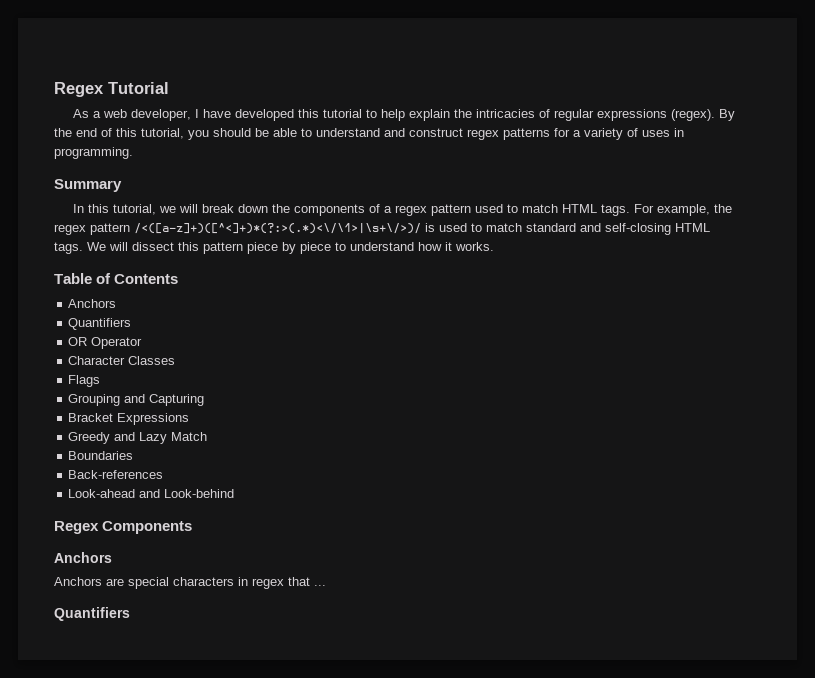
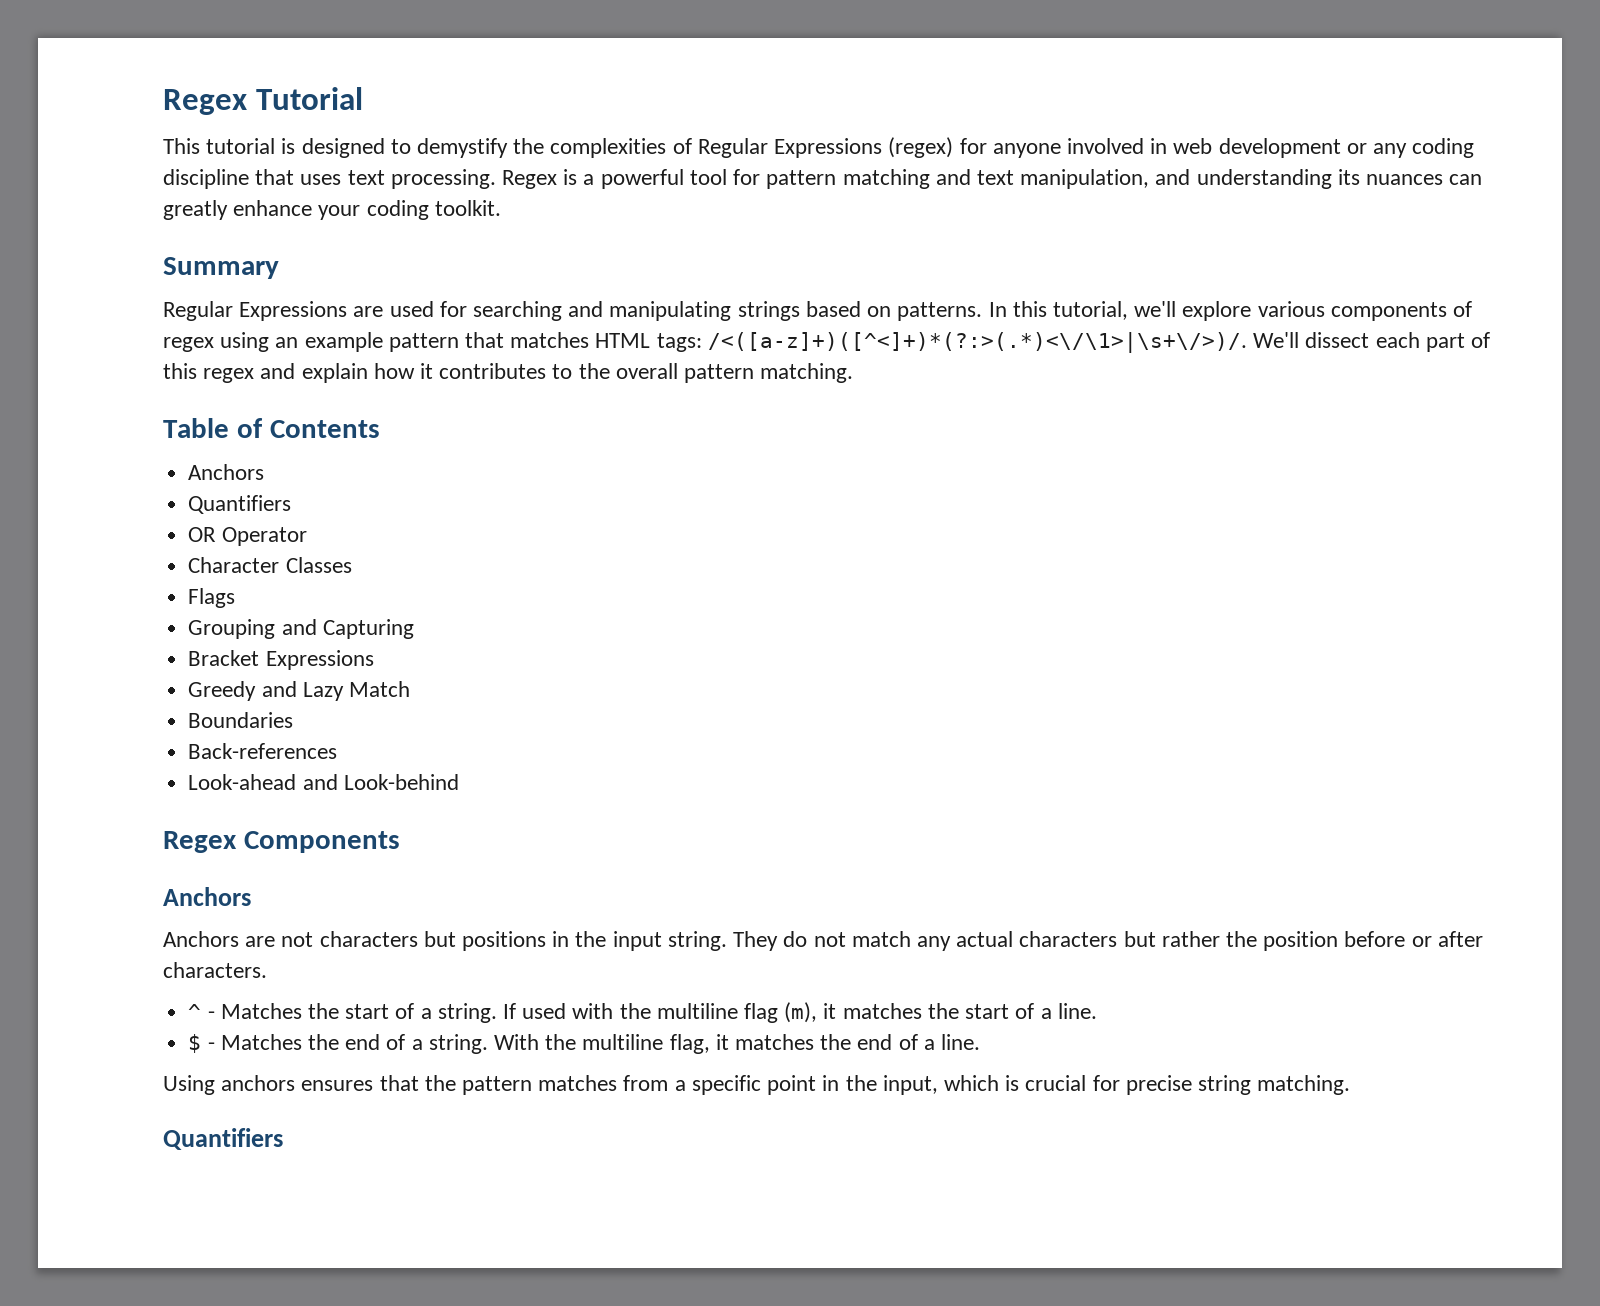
- As a web developer, I have developed this tutorial to help explain the intricacies of regular expressions (regex). By the end of this tutorial, you should be able to understand and construct regex patterns for a variety of uses in programming.
+ This tutorial is designed to demystify the complexities of Regular Expressions (regex) for anyone involved in web development or any coding discipline that uses text processing. Regex is a powerful tool for pattern matching and text manipulation, and understanding its nuances can greatly enhance your coding toolkit.
  Summary
- In this tutorial, we will break down the components of a regex pattern used to match HTML tags. For example, the regex pattern /<([a-z]+)([^<]+)*(?:>(.*)<\/\1>|\s+\/>)/ is used to match standard and self-closing HTML tags. We will dissect this pattern piece by piece to understand how it works.
+ Regular Expressions are used for searching and manipulating strings based on patterns. In this tutorial, we'll explore various components of regex using an example pattern that matches HTML tags: /<([a-z]+)([^<]+)*(?:>(.*)<\/\1>|\s+\/>)/. We'll dissect each part of this regex and explain how it contributes to the overall pattern matching.
- Anchors are special characters in regex that ...
+ Anchors are not characters but positions in the input string. They do not match any actual characters but rather the position before or after characters.
+ ^ - Matches the start of a string. If used with the multiline flag (m), it matches the start of a line.
+ $ - Matches the end of a string. With the multiline flag, it matches the end of a line.
+ Using anchors ensures that the pattern matches from a specific point in the input, which is crucial for precise string matching.

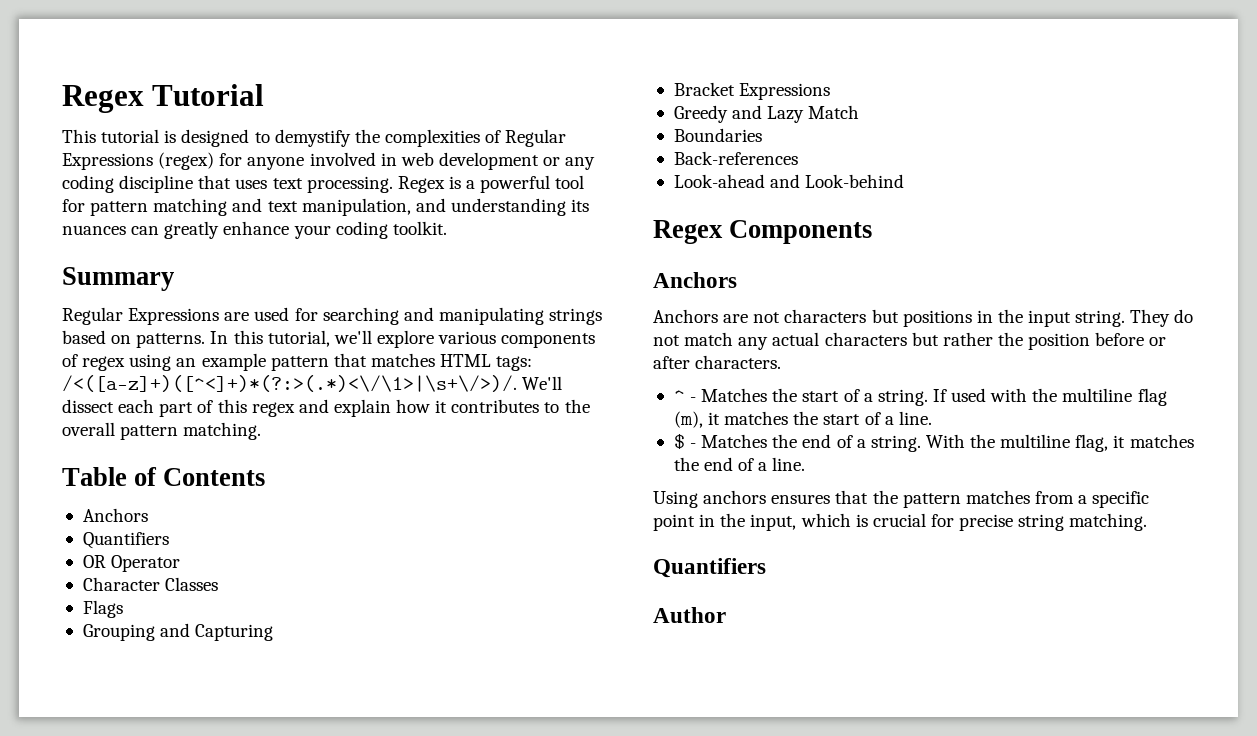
+ Author

